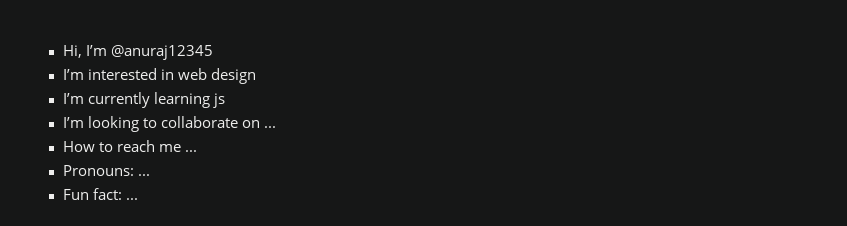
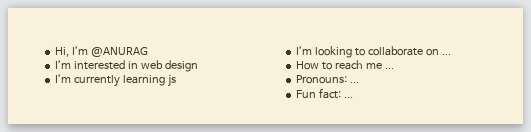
- Hi, I’m @anuraj12345
+ Hi, I’m @ANURAG

